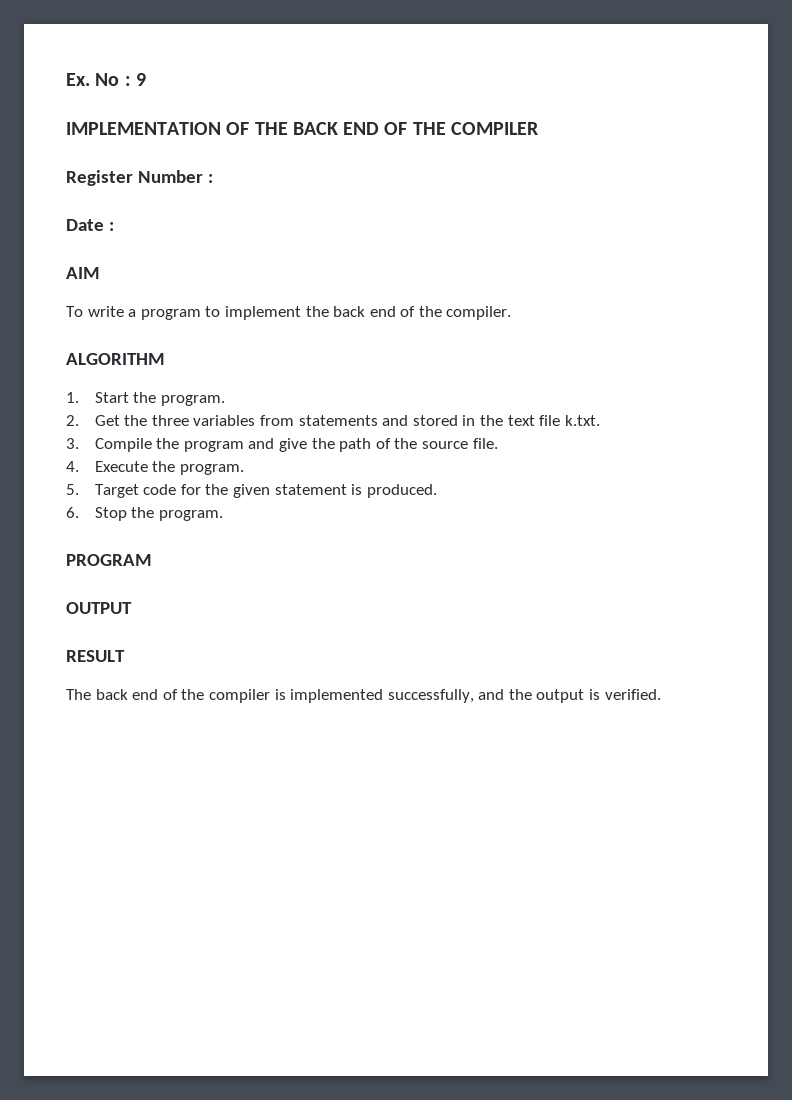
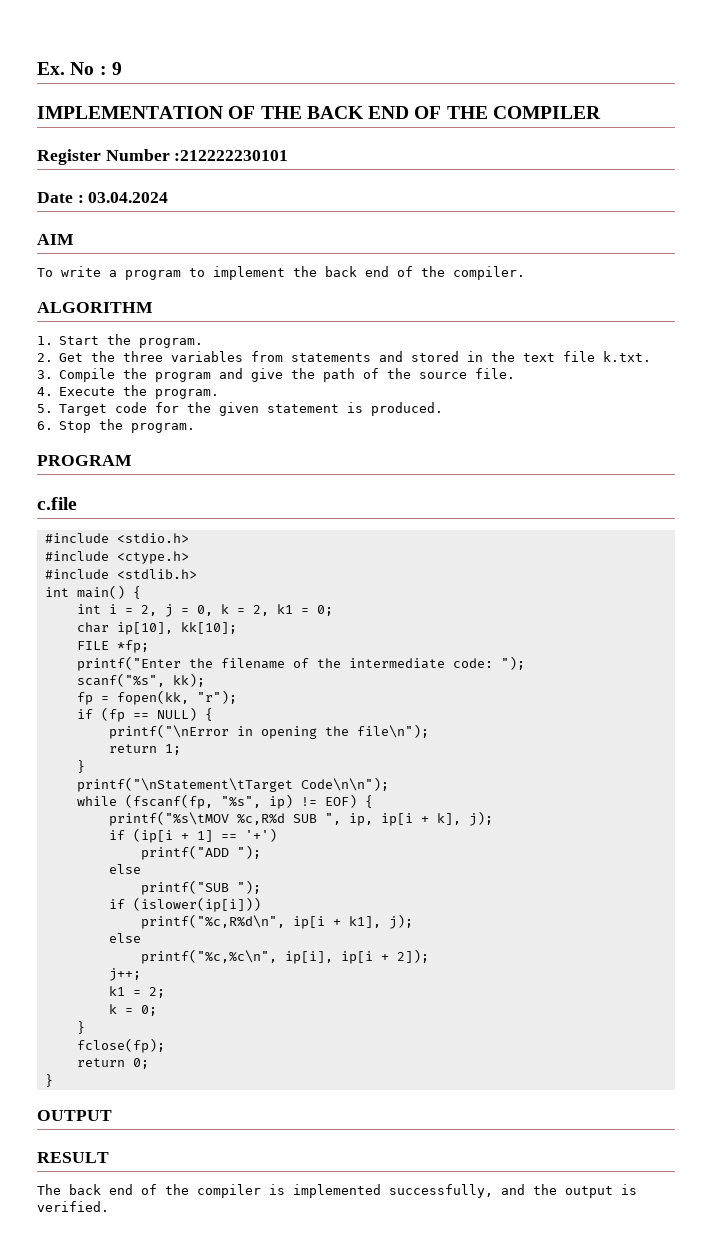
- Register Number :
+ Register Number :212222230101
- Date :
+ Date : 03.04.2024
+ c.file
+ #include <stdio.h>
+ #include <ctype.h>
+ #include <stdlib.h>
+ int main() {
+ int i = 2, j = 0, k = 2, k1 = 0;
+ char ip[10], kk[10];
+ FILE *fp;
+ printf("Enter the filename of the intermediate code: ");
+ scanf("%s", kk);
+ fp = fopen(kk, "r");
+ if (fp == NULL) {
+ printf("\nError in opening the file\n");
+ return 1;
+ }
+ printf("\nStatement\tTarget Code\n\n");
+ while (fscanf(fp, "%s", ip) != EOF) {
+ printf("%s\tMOV %c,R%d SUB ", ip, ip[i + k], j);
+ if (ip[i + 1] == '+')
+ printf("ADD ");
+ else
+ printf("SUB ");
+ if (islower(ip[i]))
+ printf("%c,R%d\n", ip[i + k1], j);
+ else
+ printf("%c,%c\n", ip[i], ip[i + 2]);
+ j++;
+ k1 = 2;
+ k = 0;
+ }
+ fclose(fp);
+ return 0;
+ }

